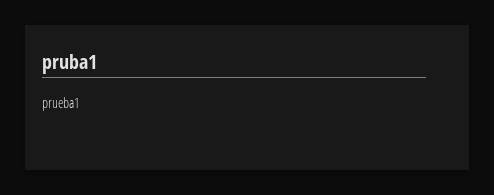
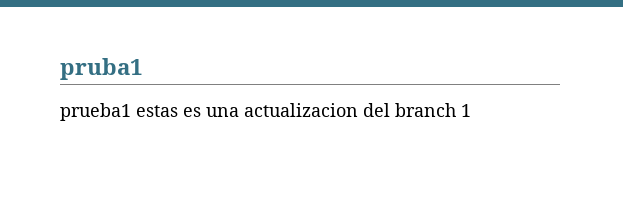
- prueba1
+ prueba1 estas es una actualizacion del branch 1

